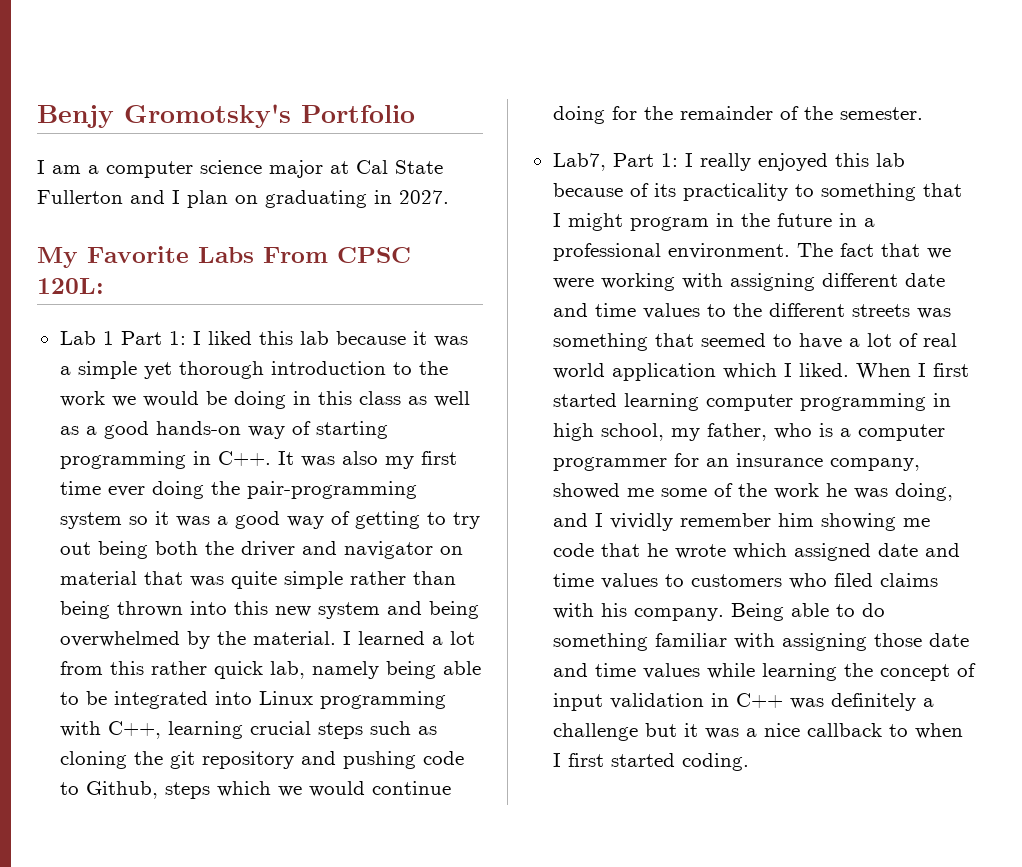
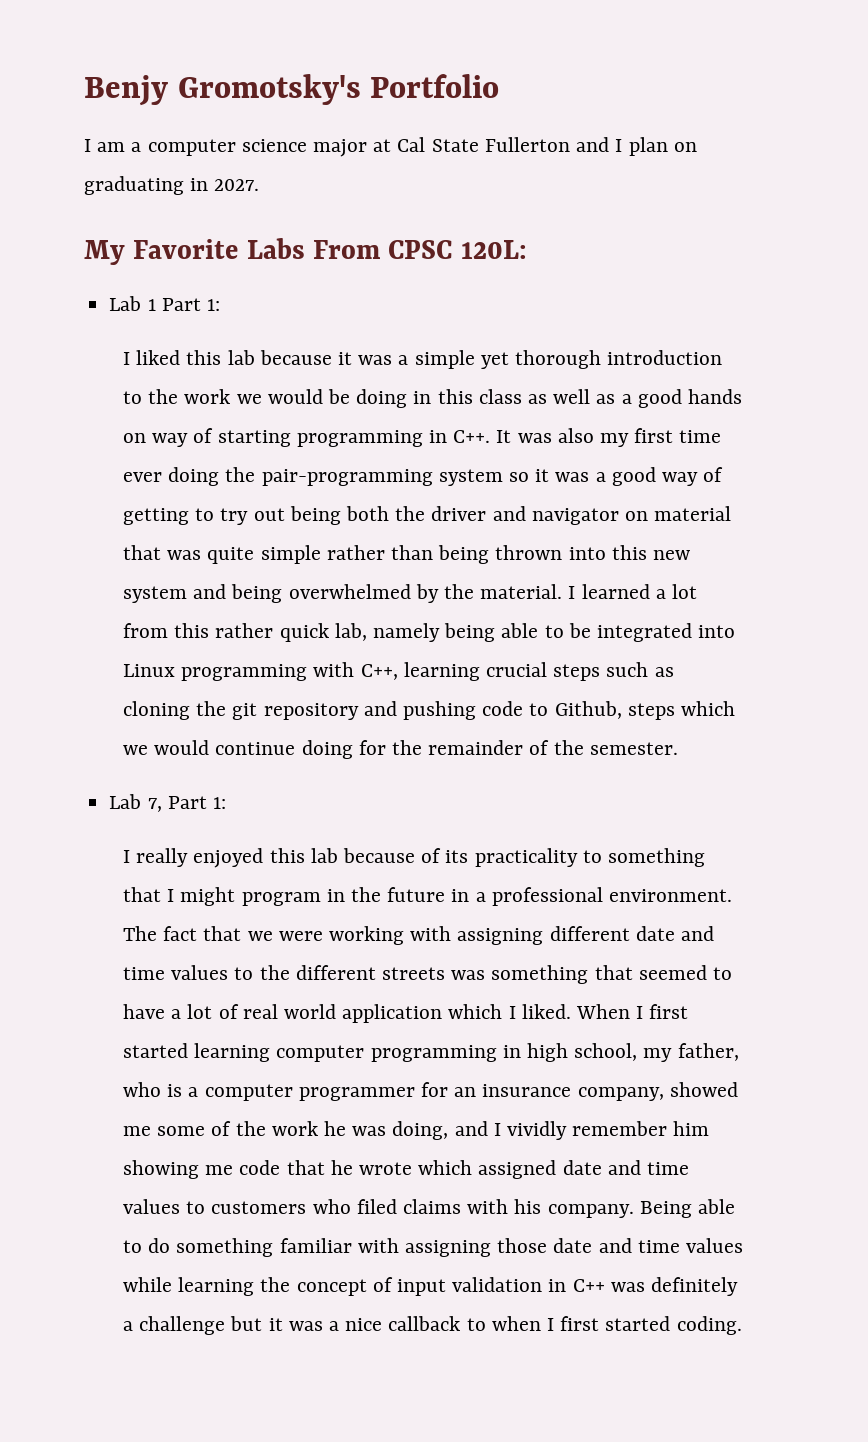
- Lab 1 Part 1: I liked this lab because it was a simple yet thorough introduction to the work we would be doing in this class as well as a good hands-on way of starting programming in C++. It was also my first time ever doing the pair-programming system so it was a good way of getting to try out being both the driver and navigator on material that was quite simple rather than being thrown into this new system and being overwhelmed by the material.
+ Lab 1 Part 1:
+ I liked this lab because it was a simple yet thorough introduction to the work we would be doing in this class as well as a good hands on way of starting programming in C++. It was also my first time ever doing the pair-programming system so it was a good way of getting to try out being both the driver and navigator on material that was quite simple rather than being thrown into this new system and being overwhelmed by the material.
- Lab7, Part 1: I really enjoyed this lab because of its practicality to something that I might program in the future in a professional environment.
+ Lab 7, Part 1:
+ I really enjoyed this lab because of its practicality to something that I might program in the future in a professional environment.

